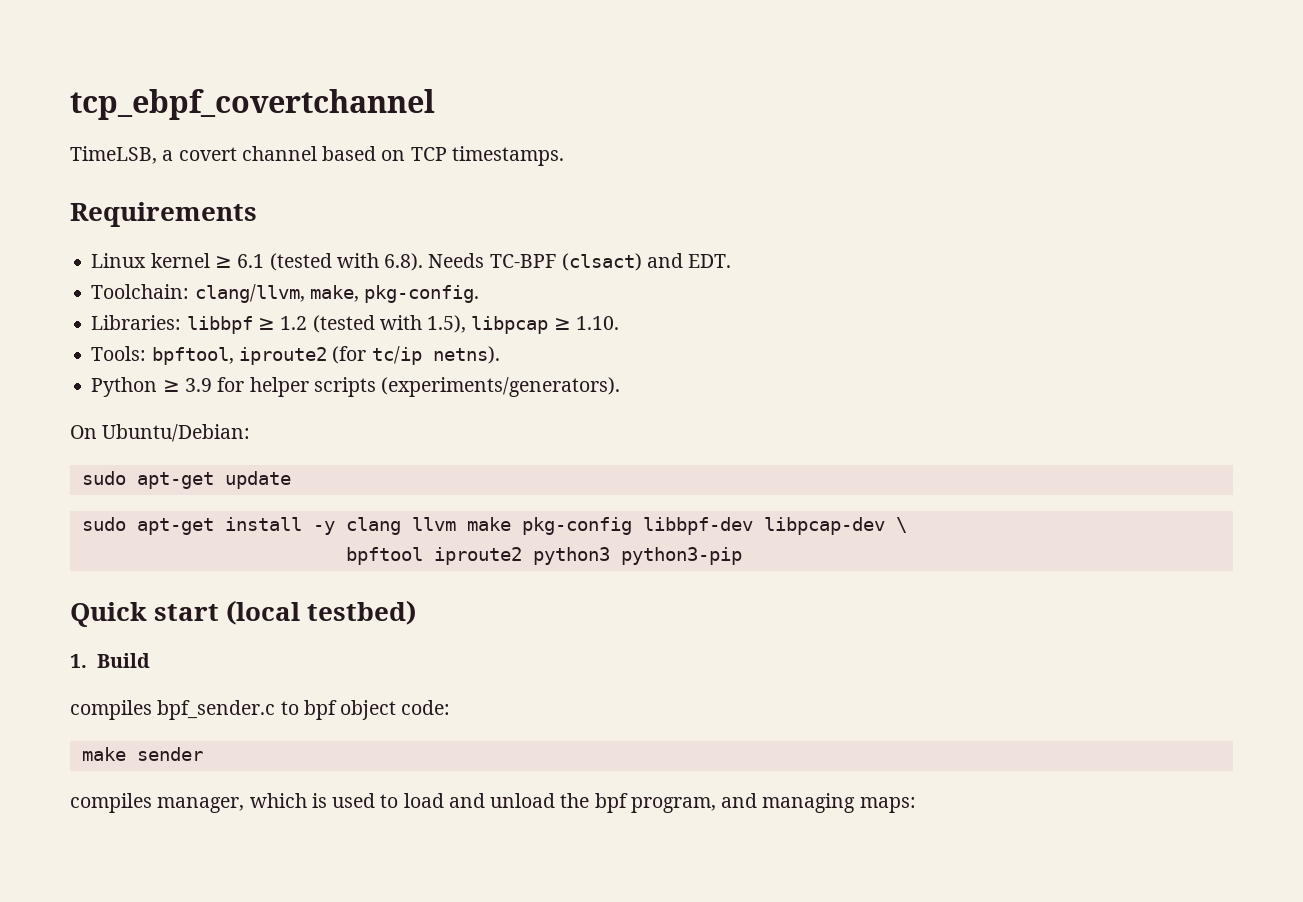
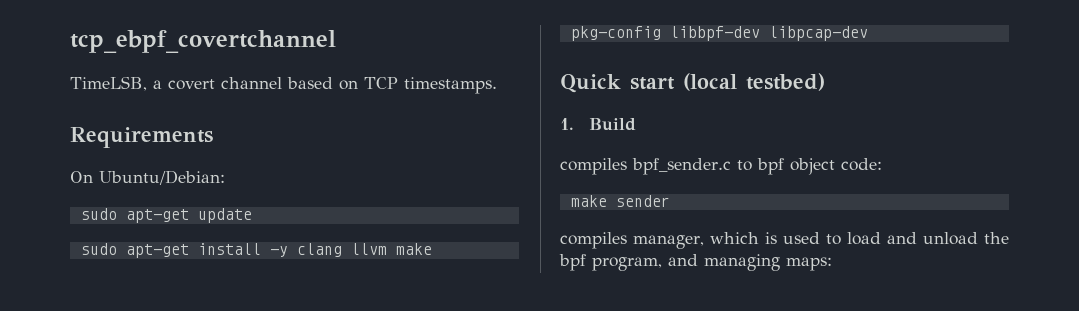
- Linux kernel ≥ 6.1 (tested with 6.8). Needs TC-BPF (clsact) and EDT.
- Toolchain: clang/llvm, make, pkg-config.
- Libraries: libbpf ≥ 1.2 (tested with 1.5), libpcap ≥ 1.10.
- Tools: bpftool, iproute2 (for tc/ip netns).
- Python ≥ 3.9 for helper scripts (experiments/generators).
- sudo apt-get install -y clang llvm make pkg-config libbpf-dev libpcap-dev \
- bpftool iproute2 python3 python3-pip
+ sudo apt-get install -y clang llvm make pkg-config libbpf-dev libpcap-dev

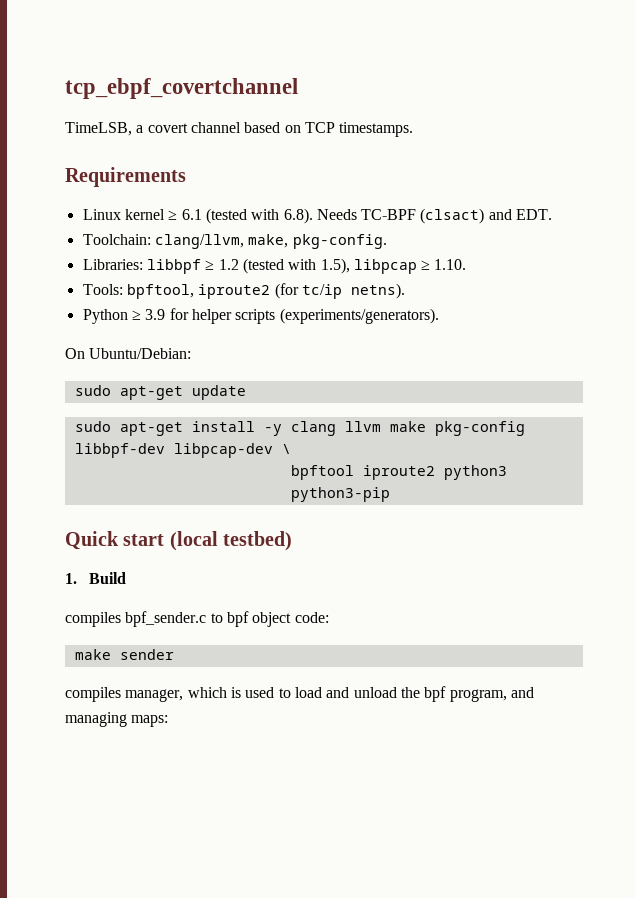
+ Linux kernel ≥ 6.1 (tested with 6.8). Needs TC-BPF (clsact) and EDT.
+ Toolchain: clang/llvm, make, pkg-config.
+ Libraries: libbpf ≥ 1.2 (tested with 1.5), libpcap ≥ 1.10.
+ Tools: bpftool, iproute2 (for tc/ip netns).
+ Python ≥ 3.9 for helper scripts (experiments/generators).
- sudo apt-get install -y clang llvm make pkg-config libbpf-dev libpcap-dev
+ sudo apt-get install -y clang llvm make pkg-config libbpf-dev libpcap-dev \
+ bpftool iproute2 python3 python3-pip

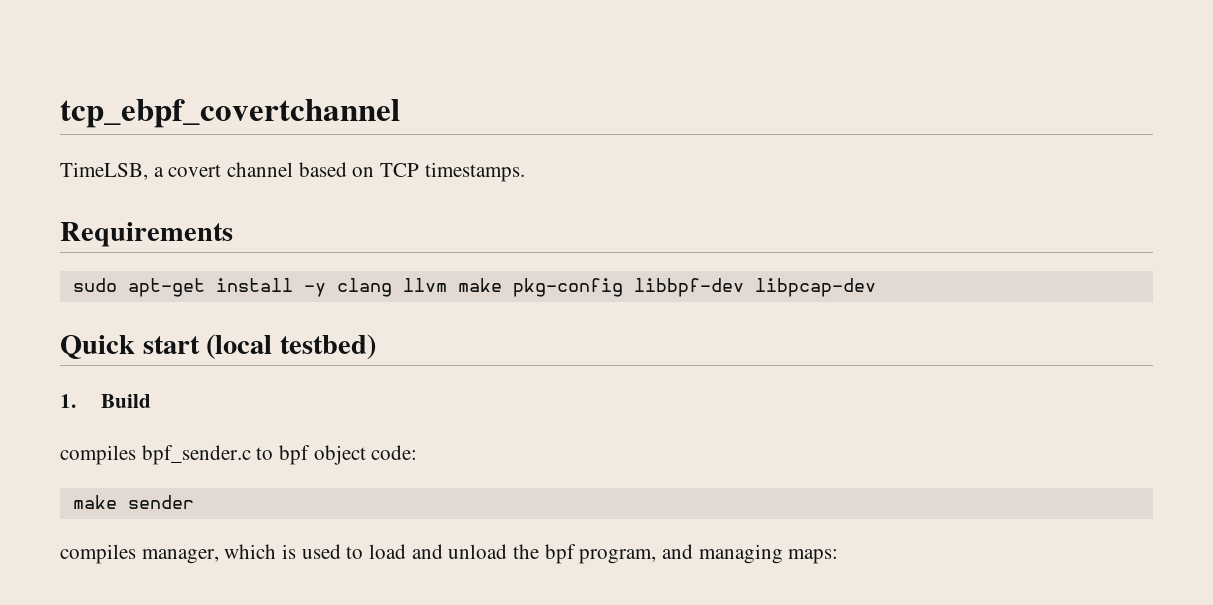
- Linux kernel ≥ 6.1 (tested with 6.8). Needs TC-BPF (clsact) and EDT.
- Toolchain: clang/llvm, make, pkg-config.
- Libraries: libbpf ≥ 1.2 (tested with 1.5), libpcap ≥ 1.10.
- Tools: bpftool, iproute2 (for tc/ip netns).
- Python ≥ 3.9 for helper scripts (experiments/generators).
- On Ubuntu/Debian:
- sudo apt-get update
- sudo apt-get install -y clang llvm make pkg-config libbpf-dev libpcap-dev \
- bpftool iproute2 python3 python3-pip
+ sudo apt-get install -y clang llvm make pkg-config libbpf-dev libpcap-dev

